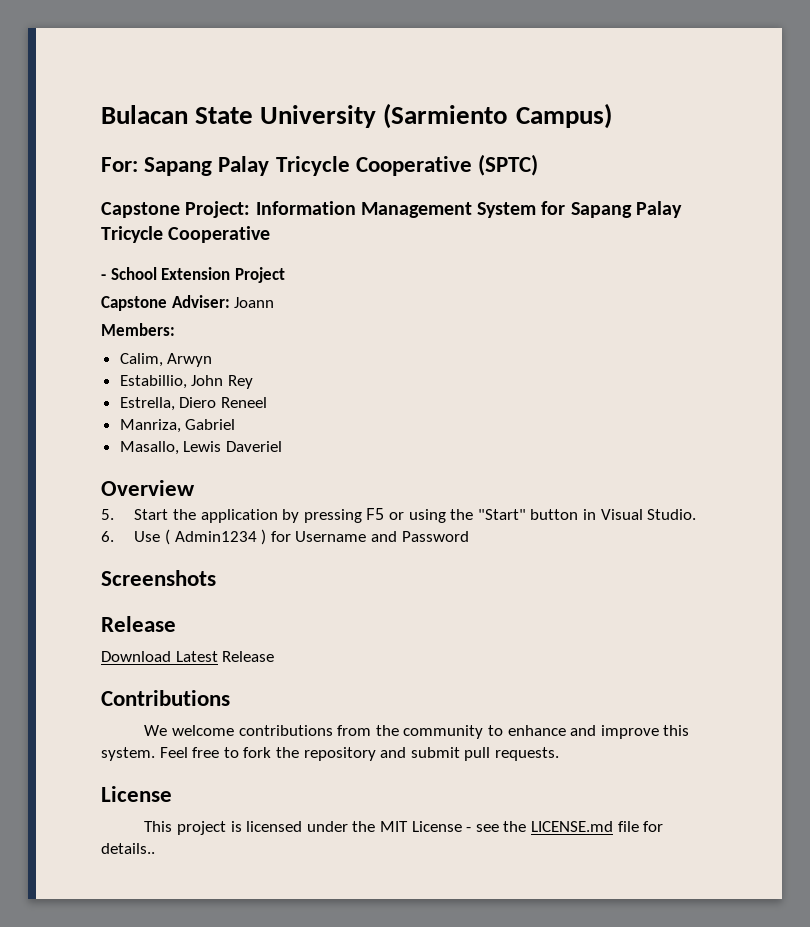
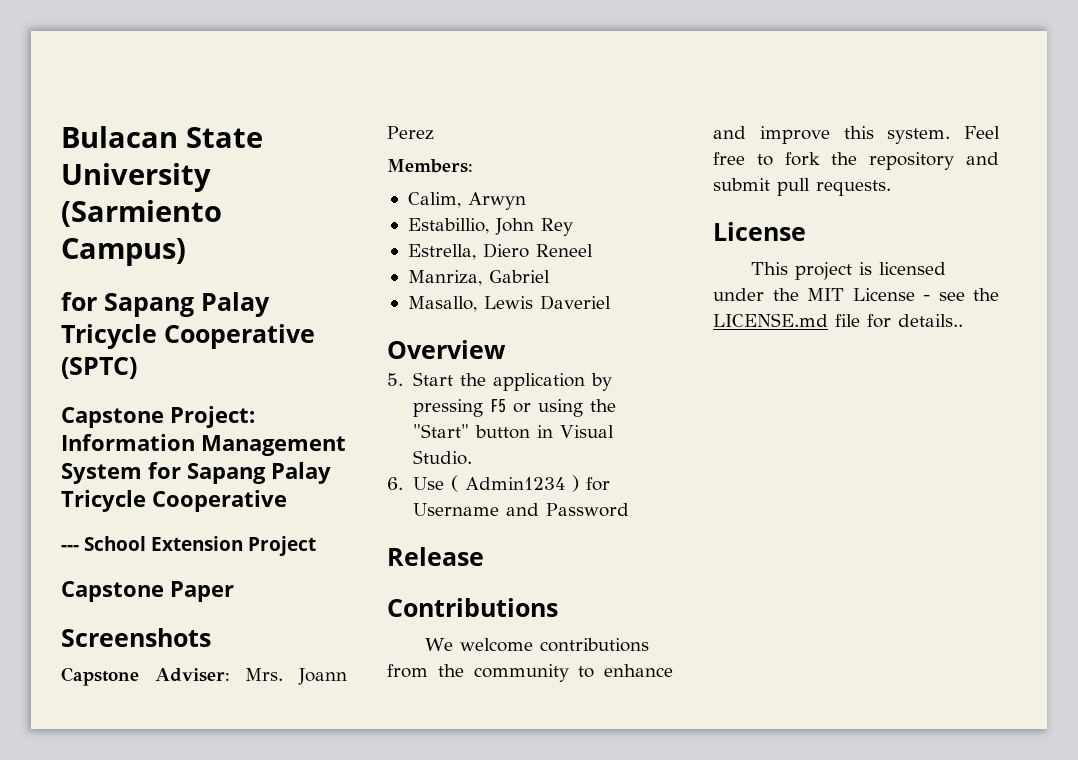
- For: Sapang Palay Tricycle Cooperative (SPTC)
+ for Sapang Palay Tricycle Cooperative (SPTC)
- - School Extension Project
+ --- School Extension Project
+ Capstone Paper
+ Screenshots
- Capstone Adviser: Joann
+ Capstone Adviser: Mrs. Joann Perez
- Screenshots
  Release
- Download Latest Release

